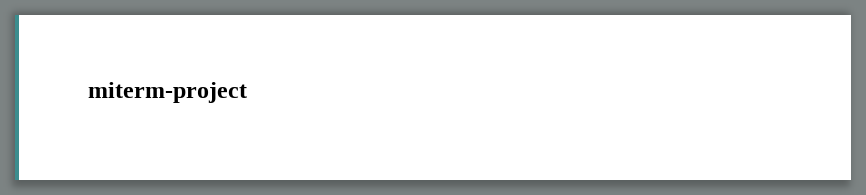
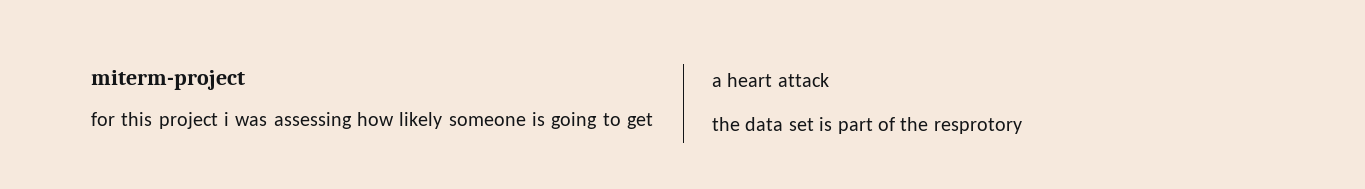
+ for this project i was assessing how likely someone is going to get a heart attack
+ the data set is part of the resprotory

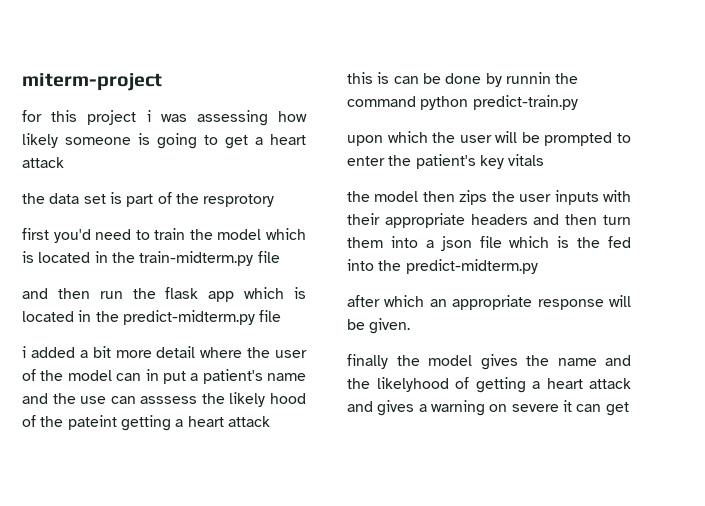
+ first you'd need to train the model which is located in the train-midterm.py file
+ and then run the flask app which is located in the predict-midterm.py file
+ i added a bit more detail where the user of the model can in put a patient's name and the use can asssess the likely hood of the pateint getting a heart attack
+ this is can be done by runnin the command python predict-train.py
+ upon which the user will be prompted to enter the patient's key vitals
+ the model then zips the user inputs with their appropriate headers and then turn them into a json file which is the fed into the predict-midterm.py
+ after which an appropriate response will be given.
+ finally the model gives the name and the likelyhood of getting a heart attack and gives a warning on severe it can get

